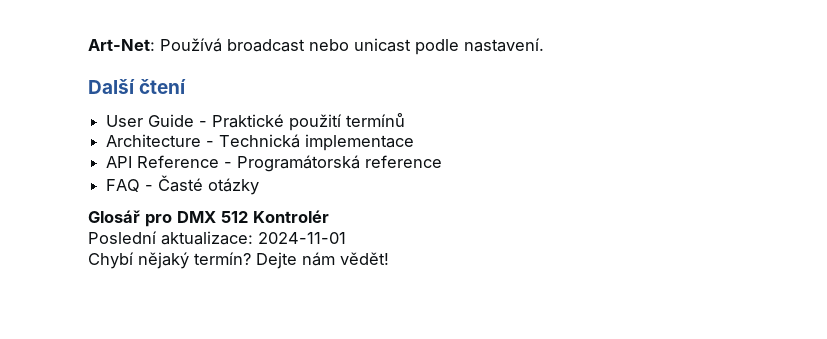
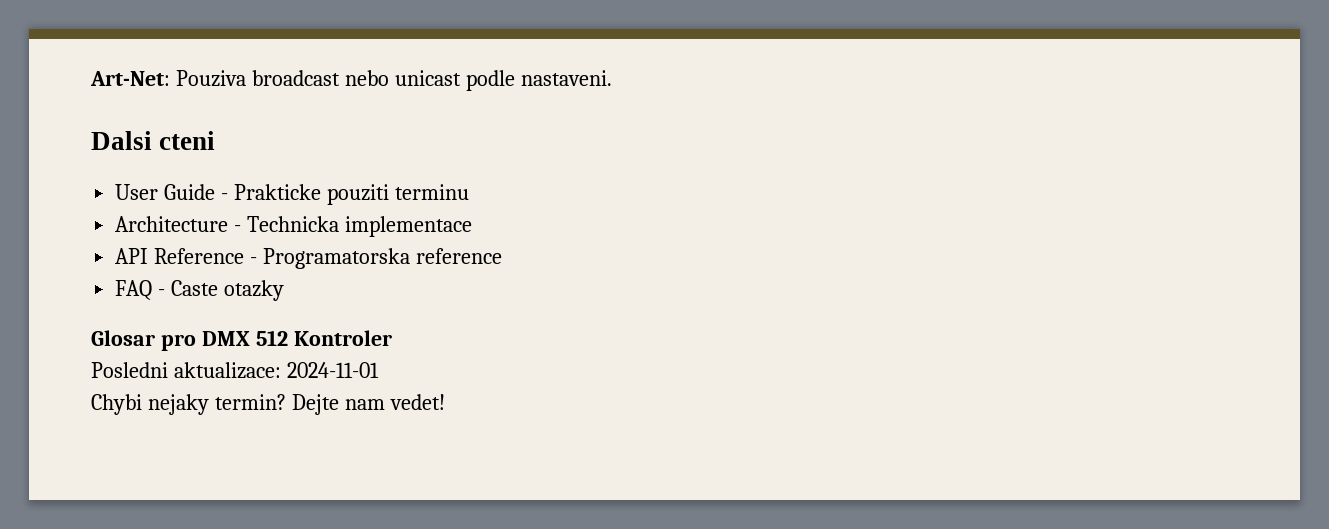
- Art-Net: Používá broadcast nebo unicast podle nastavení.
- Další čtení
+ Art-Net: Pouziva broadcast nebo unicast podle nastaveni.
+ Dalsi cteni
- User Guide - Praktické použití termínů
+ User Guide - Prakticke pouziti terminu
- Architecture - Technická implementace
+ Architecture - Technicka implementace
- API Reference - Programátorská reference
+ API Reference - Programatorska reference
- FAQ - Časté otázky
- Glosář pro DMX 512 Kontrolér
- Poslední aktualizace: 2024-11-01
+ FAQ - Caste otazky
+ Glosar pro DMX 512 Kontroler
+ Posledni aktualizace: 2024-11-01
- Chybí nějaký termín? Dejte nám vědět!
+ Chybi nejaky termin? Dejte nam vedet!

